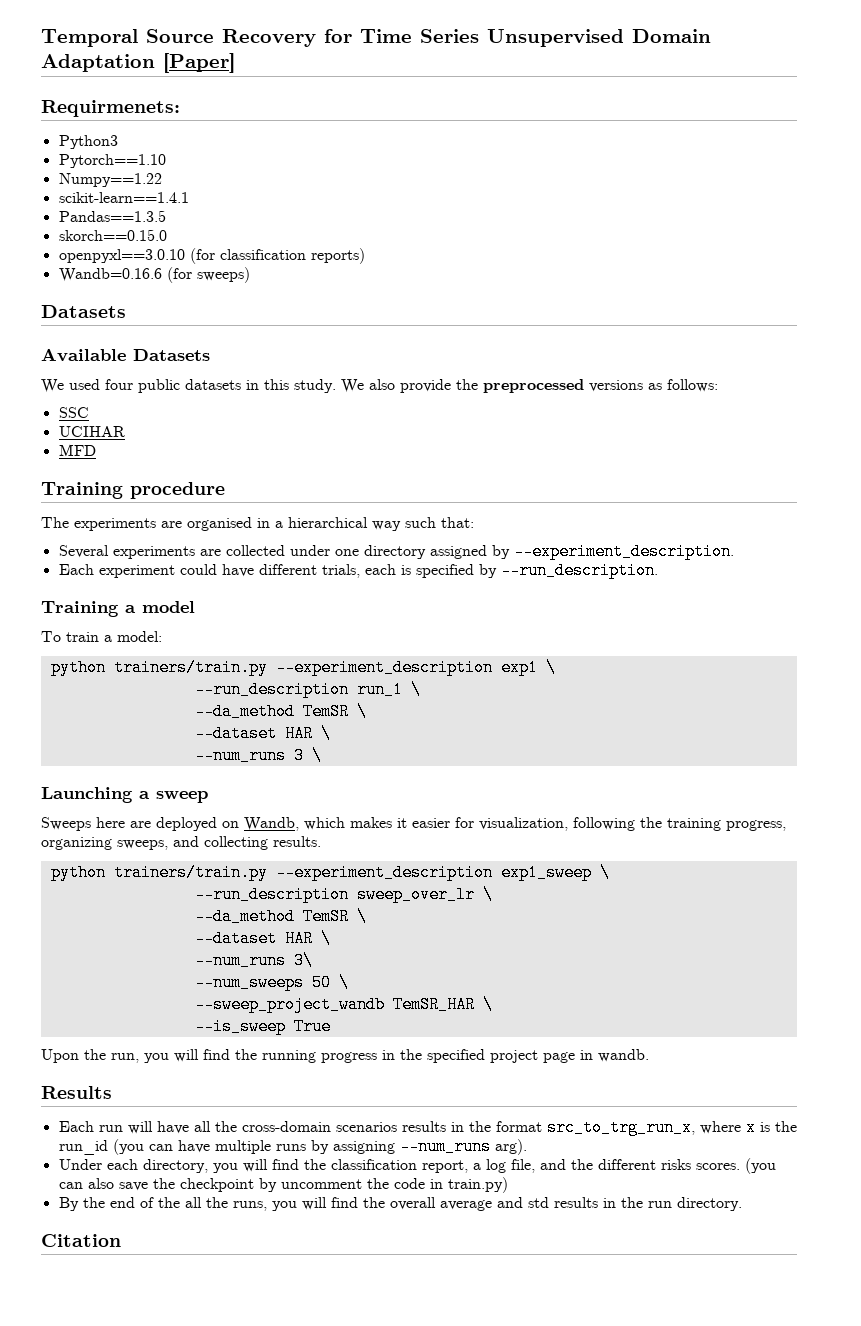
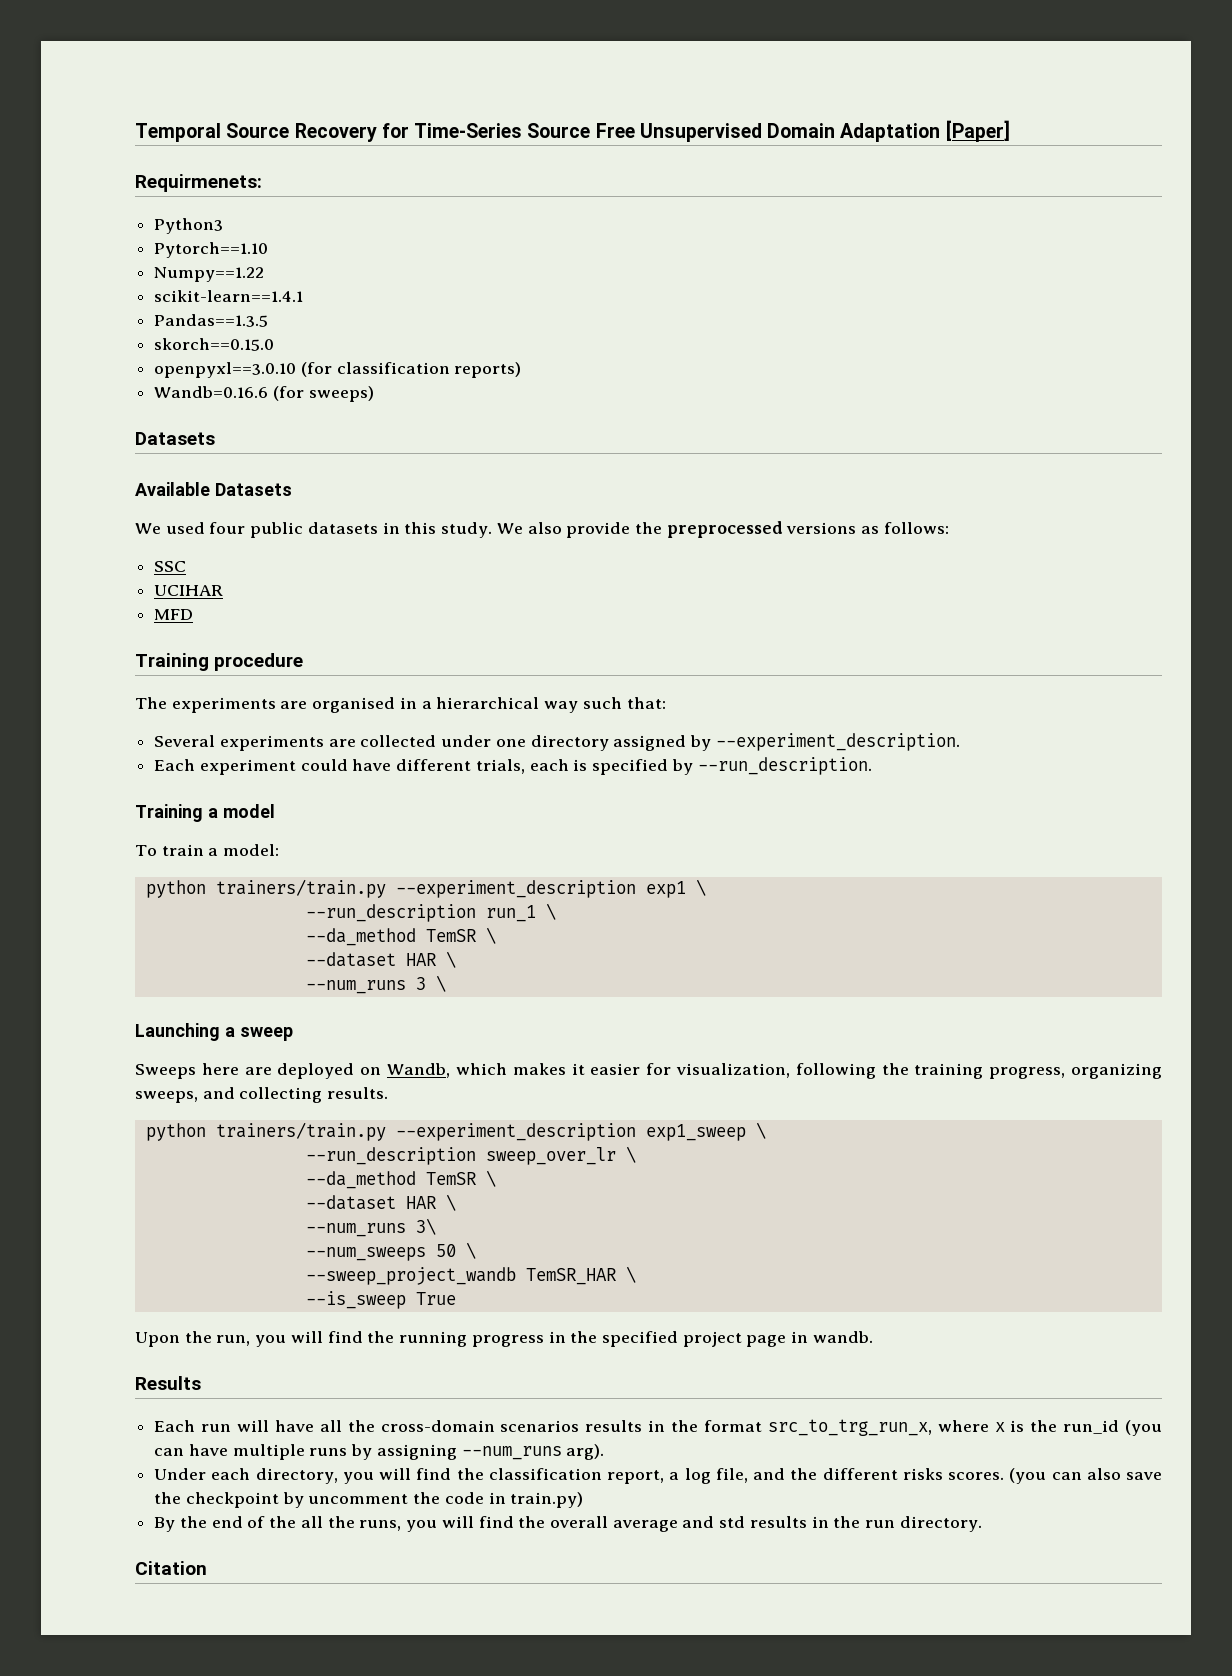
- Temporal Source Recovery for Time Series Unsupervised Domain Adaptation [Paper]
+ Temporal Source Recovery for Time-Series Source Free Unsupervised Domain Adaptation [Paper]

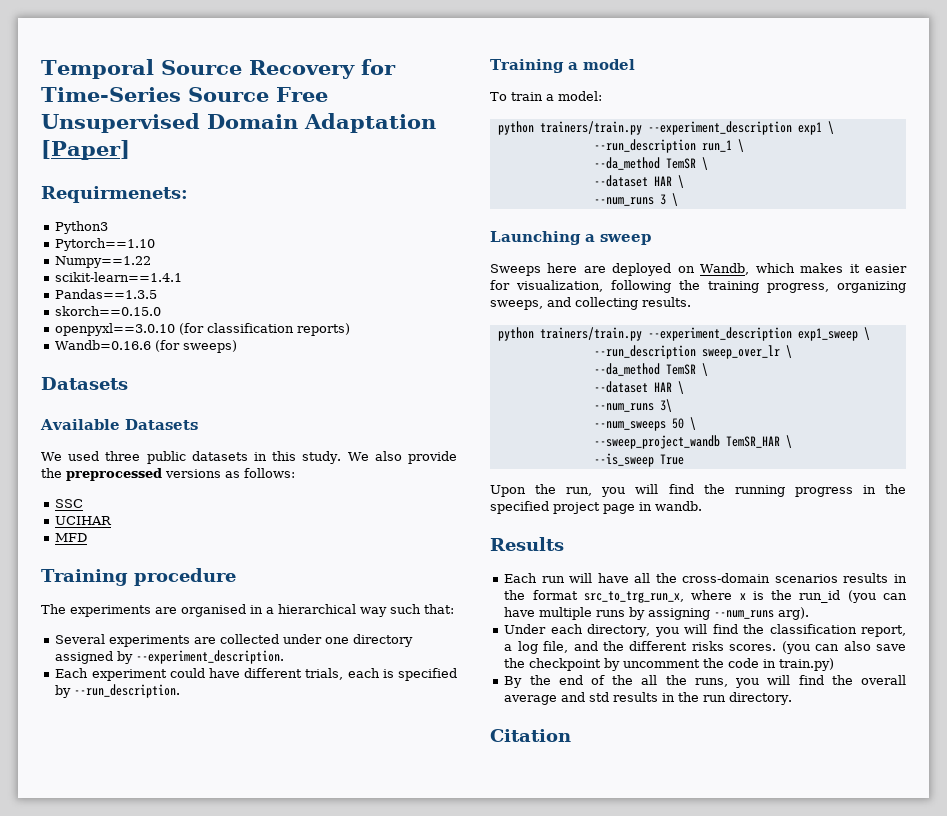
- We used four public datasets in this study.
+ We used three public datasets in this study.

